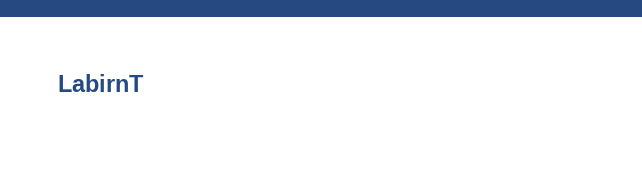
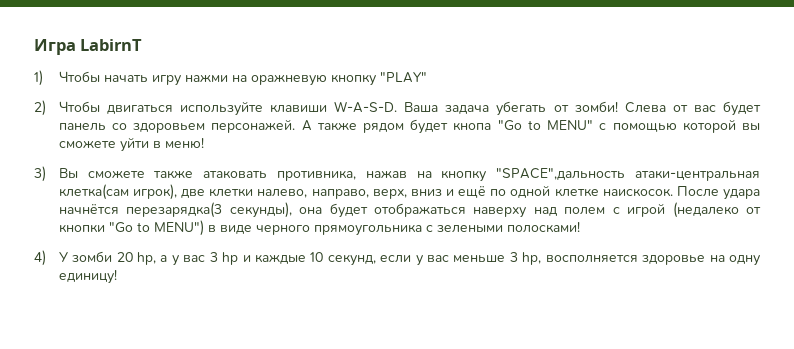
- LabirnT
+ Игра LabirnT
+ 1) Чтобы начать игру нажми на оражневую кнопку "PLAY"
+ 2) Чтобы двигаться используйте клавиши W-A-S-D. Ваша задача убегать от зомби! Слева от вас будет панель со здоровьем персонажей. А также рядом будет кнопа "Go to MENU" с помощью которой вы сможете уйти в меню!
+ 3) Вы сможете также атаковать противника, нажав на кнопку "SPACE",дальность атаки-центральная клетка(сам игрок), две клетки налево, направо, верх, вниз и ещё по одной клетке наискосок. После удара начнётся перезарядка(3 секунды), она будет отображаться наверху над полем с игрой (недалеко от кнопки "Go to MENU") в виде черного прямоугольника с зелеными полосками!
+ 4) У зомби 20 hp, а у вас 3 hp и каждые 10 секунд, если у вас меньше 3 hp, восполняется здоровье на одну единицу!

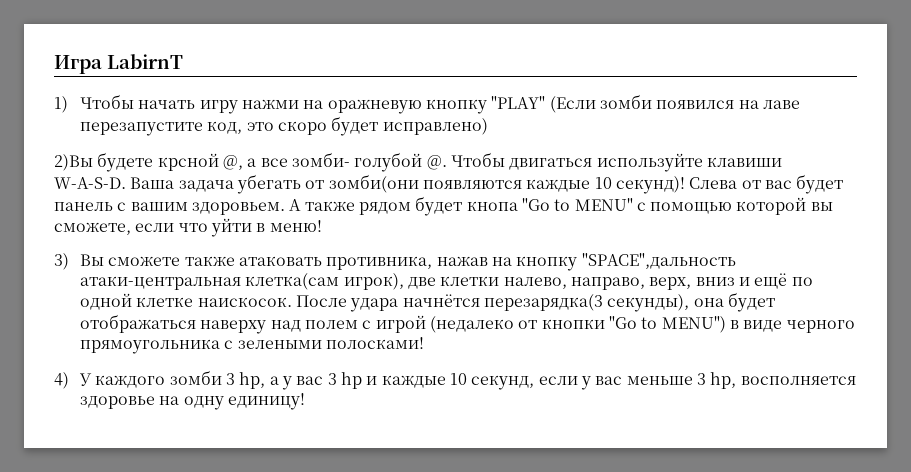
- 1) Чтобы начать игру нажми на оражневую кнопку "PLAY"
- 2) Чтобы двигаться используйте клавиши W-A-S-D.
+ 1) Чтобы начать игру нажми на оражневую кнопку "PLAY" (Если зомби появился на лаве перезапустите код, это скоро будет исправлено)
+ 2)Вы будете крсной @, а все зомби- голубой @. Чтобы двигаться используйте клавиши W-A-S-D.
- Ваша задача убегать от зомби!
+ Ваша задача убегать от зомби(они появляются каждые 10 секунд)!
- Слева от вас будет панель со здоровьем персонажей.
+ Слева от вас будет панель с вашим здоровьем.
- А также рядом будет кнопа "Go to MENU" с помощью которой вы сможете уйти в меню!
+ А также рядом будет кнопа "Go to MENU" с помощью которой вы сможете, если что уйти в меню!
- 4) У зомби 20 hp, а у вас 3 hp и каждые 10 секунд, если у вас меньше 3 hp, восполняется здоровье на одну единицу!
+ 4) У каждого зомби 3 hp, а у вас 3 hp и каждые 10 секунд, если у вас меньше 3 hp, восполняется здоровье на одну единицу!

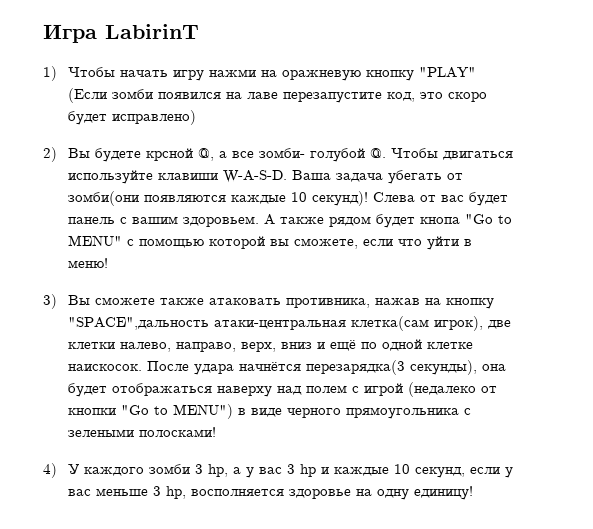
- Игра LabirnT
+ Игра LabirinT
- 2)Вы будете крсной @, а все зомби- голубой @.
+ 2) Вы будете крсной @, а все зомби- голубой @.

